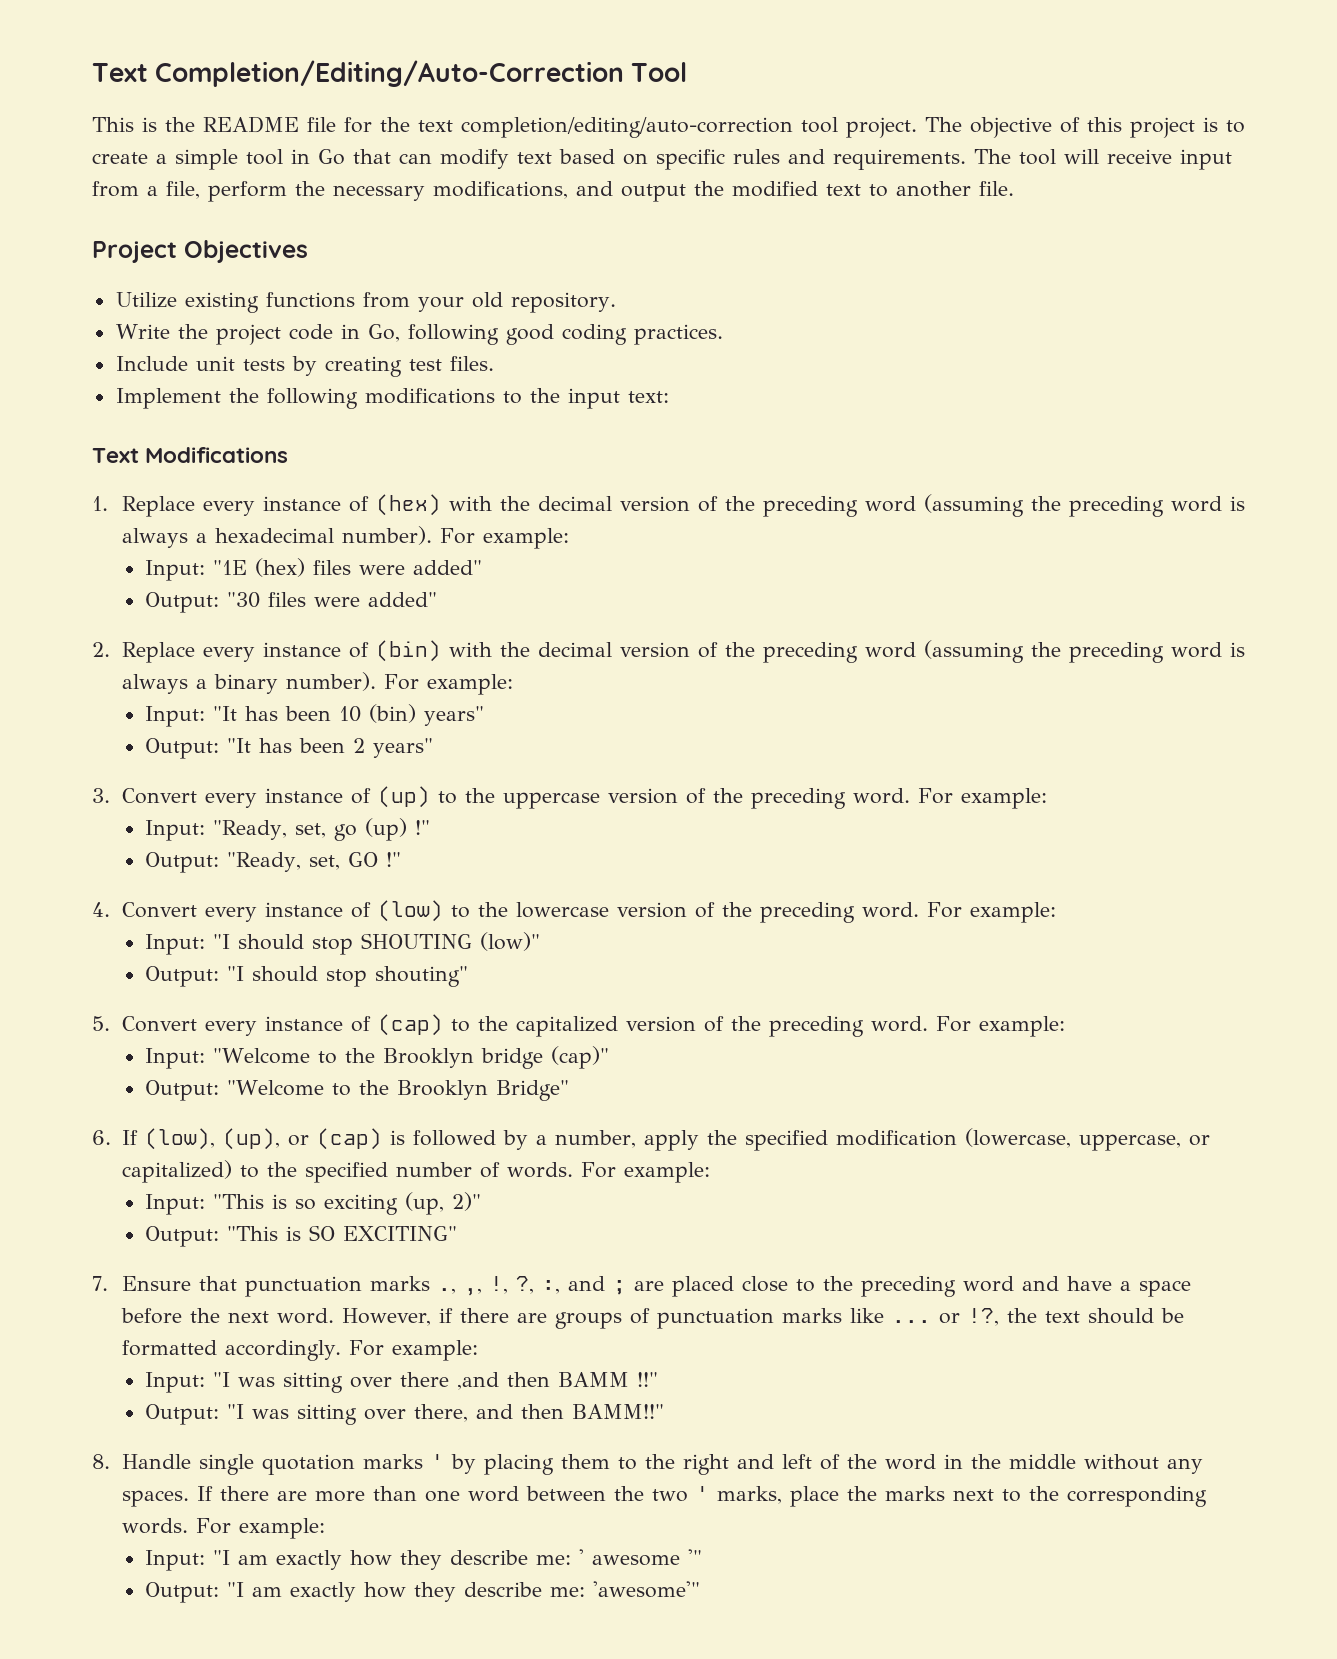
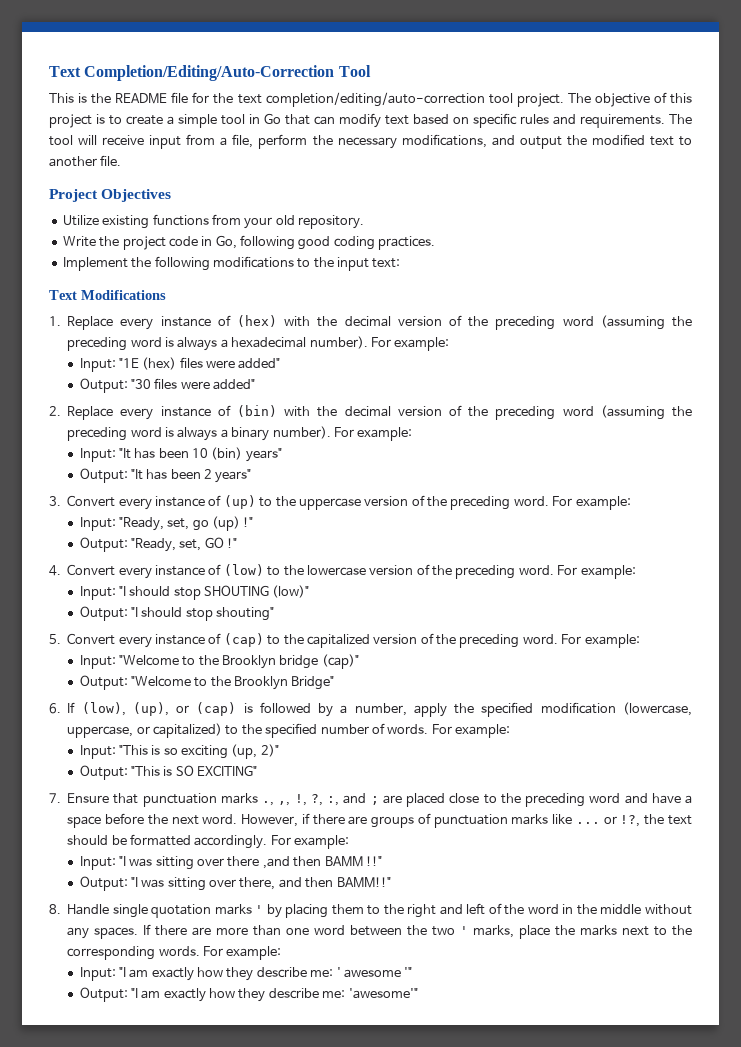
- Include unit tests by creating test files.

